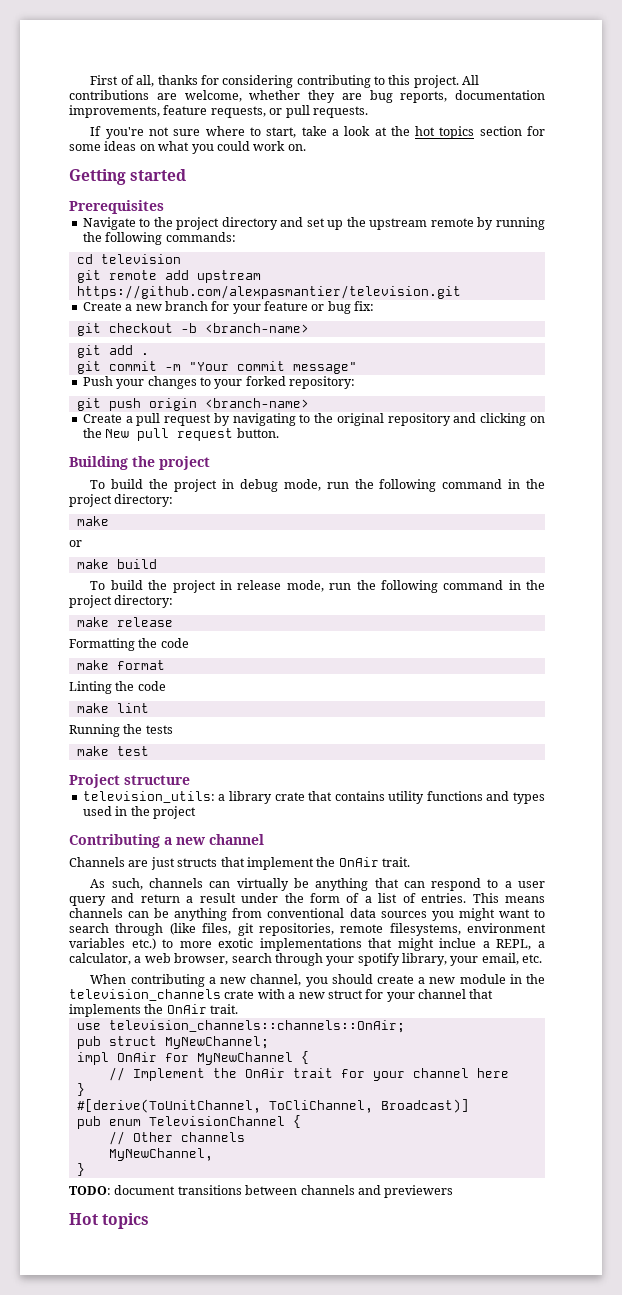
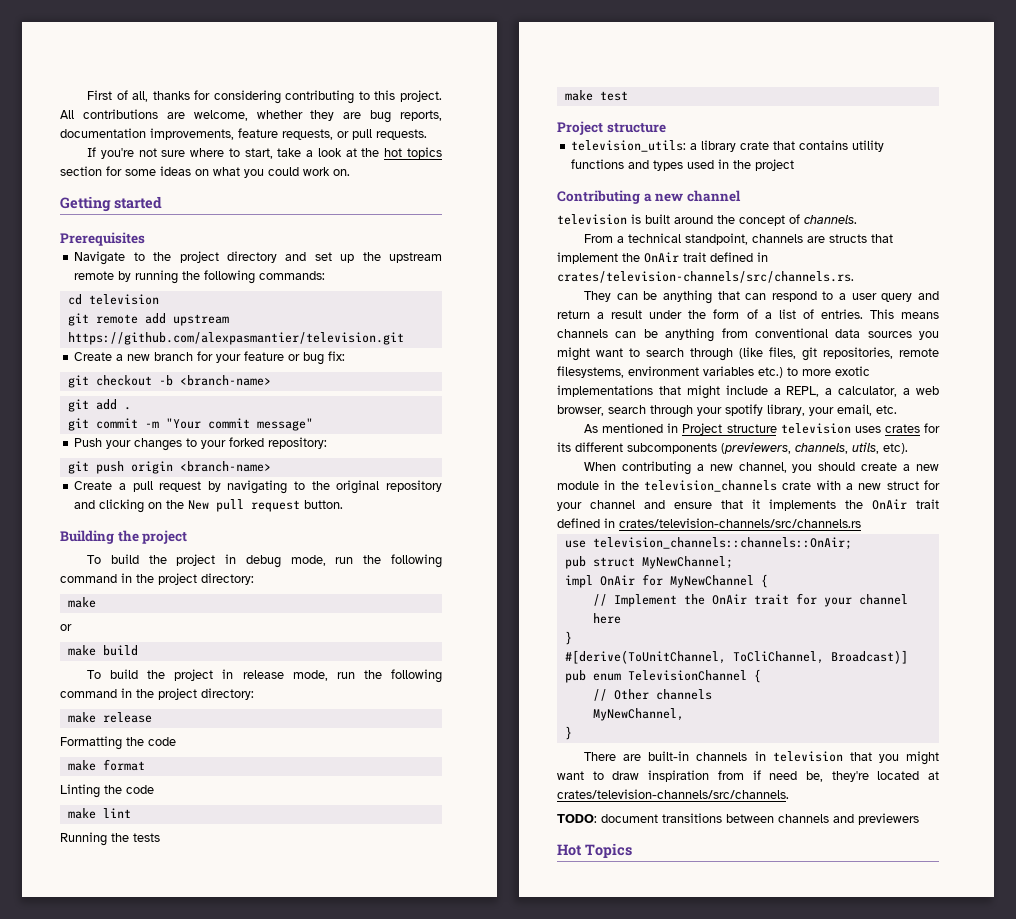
- Channels are just structs that implement the OnAir trait.
- As such, channels can virtually be anything that can respond to a user query and return a result under the form of a list of entries.
+ television is built around the concept of channels.
+ From a technical standpoint, channels are structs that implement the OnAir trait defined in crates/television-channels/src/channels.rs.
+ They can be anything that can respond to a user query and return a result under the form of a list of entries.
- This means channels can be anything from conventional data sources you might want to search through (like files, git repositories, remote filesystems, environment variables etc.) to more exotic implementations that might inclue a REPL, a calculator, a web browser, search through your spotify library, your email, etc.
+ This means channels can be anything from conventional data sources you might want to search through (like files, git repositories, remote filesystems, environment variables etc.) to more exotic implementations that might include a REPL, a calculator, a web browser, search through your spotify library, your email, etc.
+ As mentioned in Project structure television uses crates for its different subcomponents (previewers, channels, utils, etc).
- When contributing a new channel, you should create a new module in the television_channels crate with a new struct for your channel that implements the OnAir trait.
+ When contributing a new channel, you should create a new module in the television_channels crate with a new struct for your channel and ensure that it implements the OnAir trait defined in crates/television-channels/src/channels.rs
+ There are built-in channels in television that you might want to draw inspiration from if need be, they're located at crates/television-channels/src/channels.
- Hot topics
+ Hot Topics

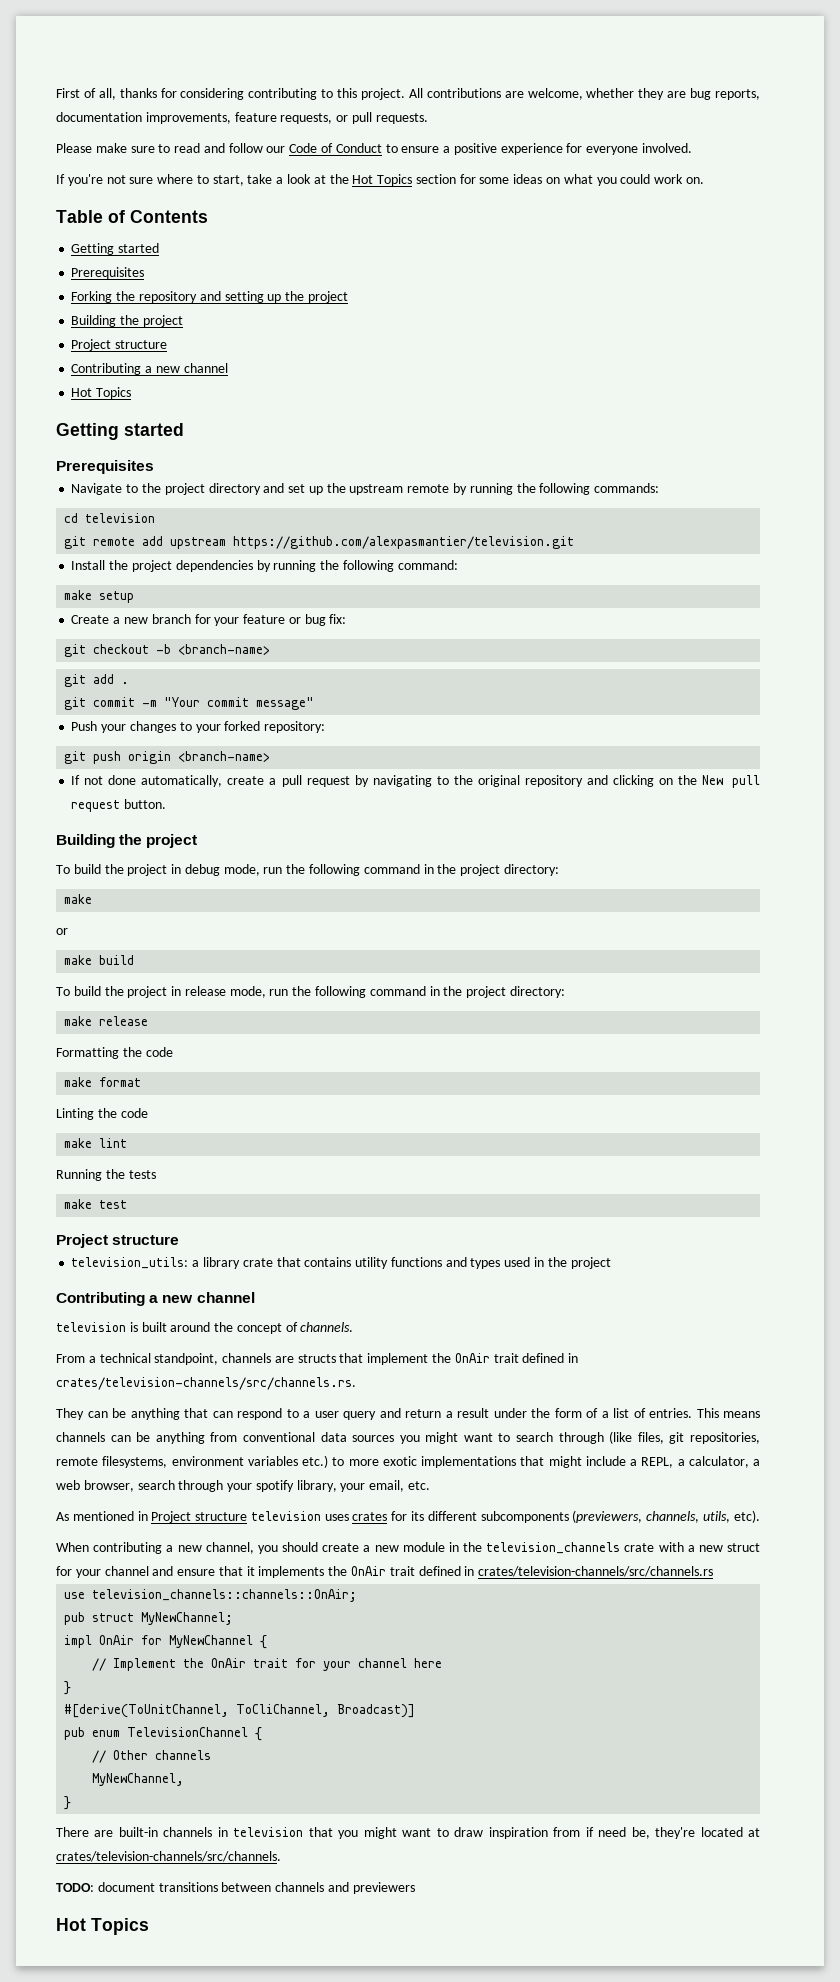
+ Please make sure to read and follow our Code of Conduct to ensure a positive experience for everyone involved.
- If you're not sure where to start, take a look at the hot topics section for some ideas on what you could work on.
+ If you're not sure where to start, take a look at the Hot Topics section for some ideas on what you could work on.
+ Table of Contents
+ Getting started
+ Prerequisites
+ Forking the repository and setting up the project
+ Building the project
+ Project structure
+ Contributing a new channel
+ Hot Topics
+ Install the project dependencies by running the following command:
+ make setup
- Create a pull request by navigating to the original repository and clicking on the New pull request button.
+ If not done automatically, create a pull request by navigating to the original repository and clicking on the New pull request button.

